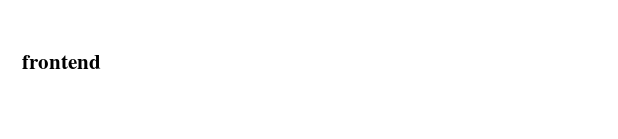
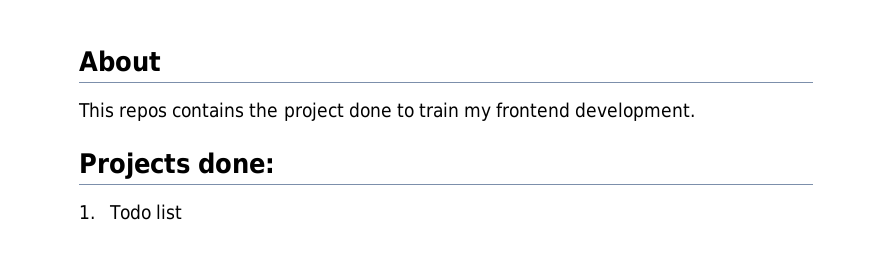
- frontend
+ About
+ This repos contains the project done to train my frontend development.
+ Projects done:
+ 1. Todo list

